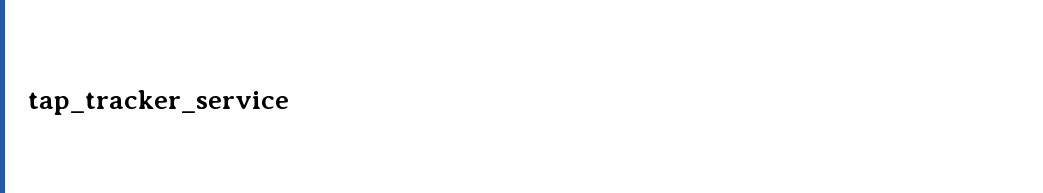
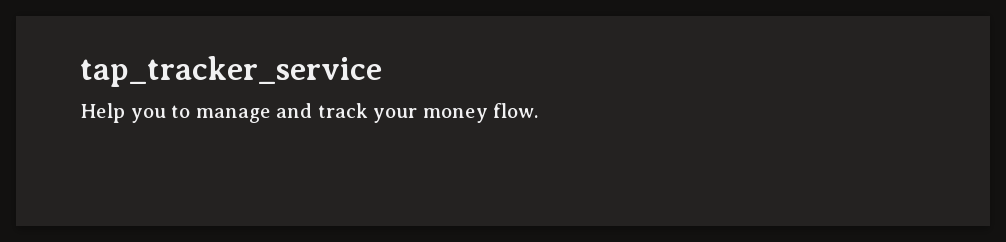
+ Help you to manage and track your money flow.

